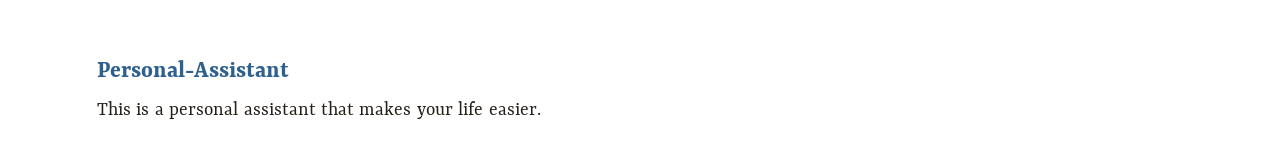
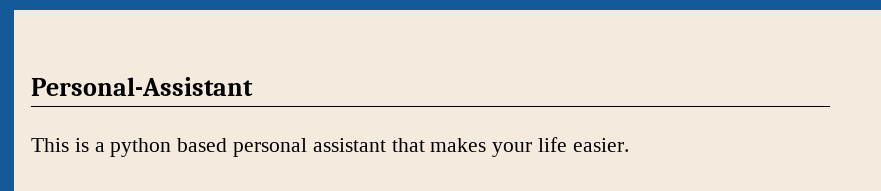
- This is a personal assistant that makes your life easier.
+ This is a python based personal assistant that makes your life easier.

